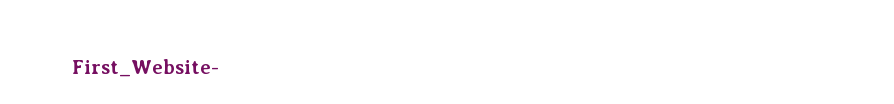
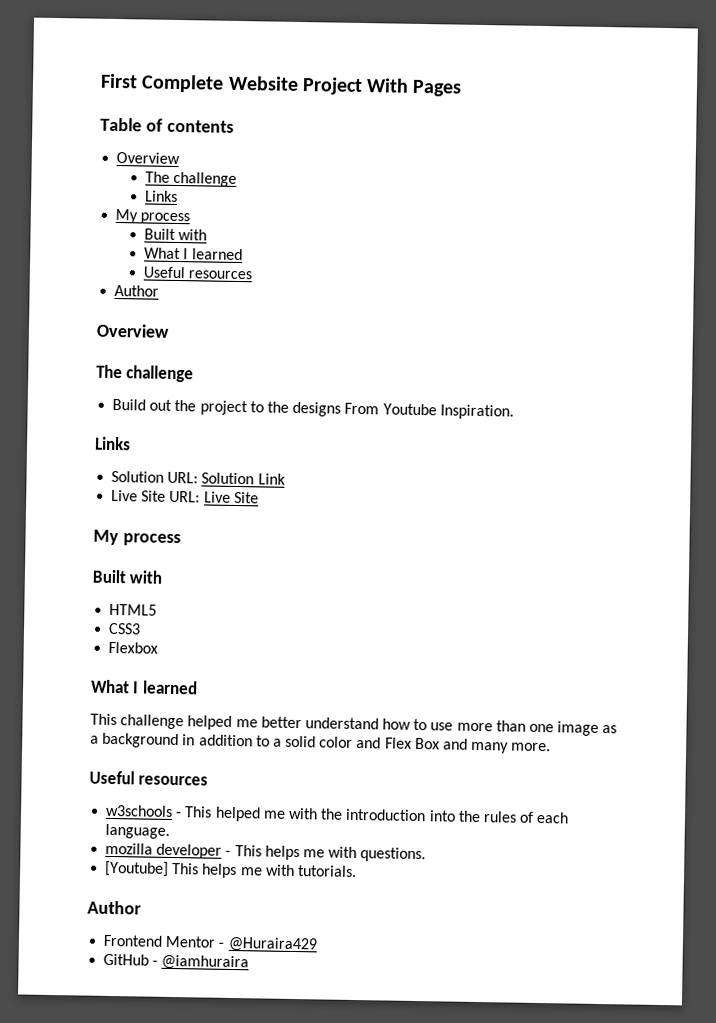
- First_Website-
+ First Complete Website Project With Pages
+ Table of contents
+ Overview
+ The challenge
+ Links
+ My process
+ Built with
+ What I learned
+ Useful resources
+ Author
+ Overview
+ The challenge
+ Build out the project to the designs From Youtube Inspiration.
+ Links
+ Solution URL: Solution Link
+ Live Site URL: Live Site
+ My process
+ Built with
+ HTML5
+ CSS3
+ Flexbox
+ What I learned
+ This challenge helped me better understand how to use more than one image as a background in addition to a solid color and Flex Box and many more.
+ Useful resources
+ w3schools - This helped me with the introduction into the rules of each language.
+ mozilla developer - This helps me with questions.
+ [Youtube] This helps me with tutorials.
+ Author
+ Frontend Mentor - @Huraira429
+ GitHub - @iamhuraira

